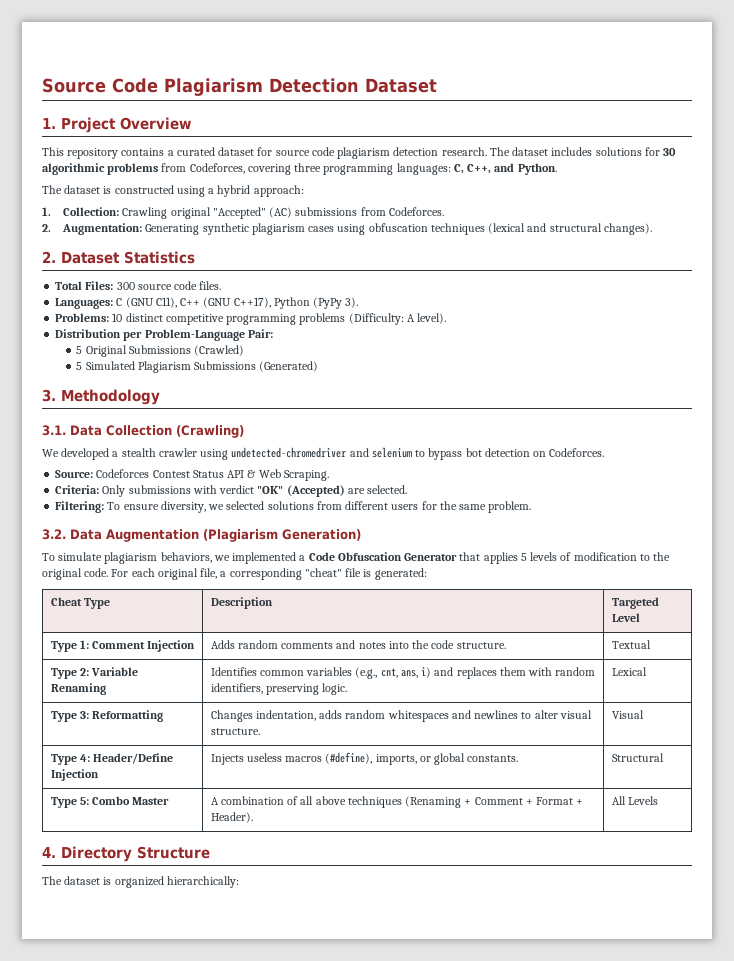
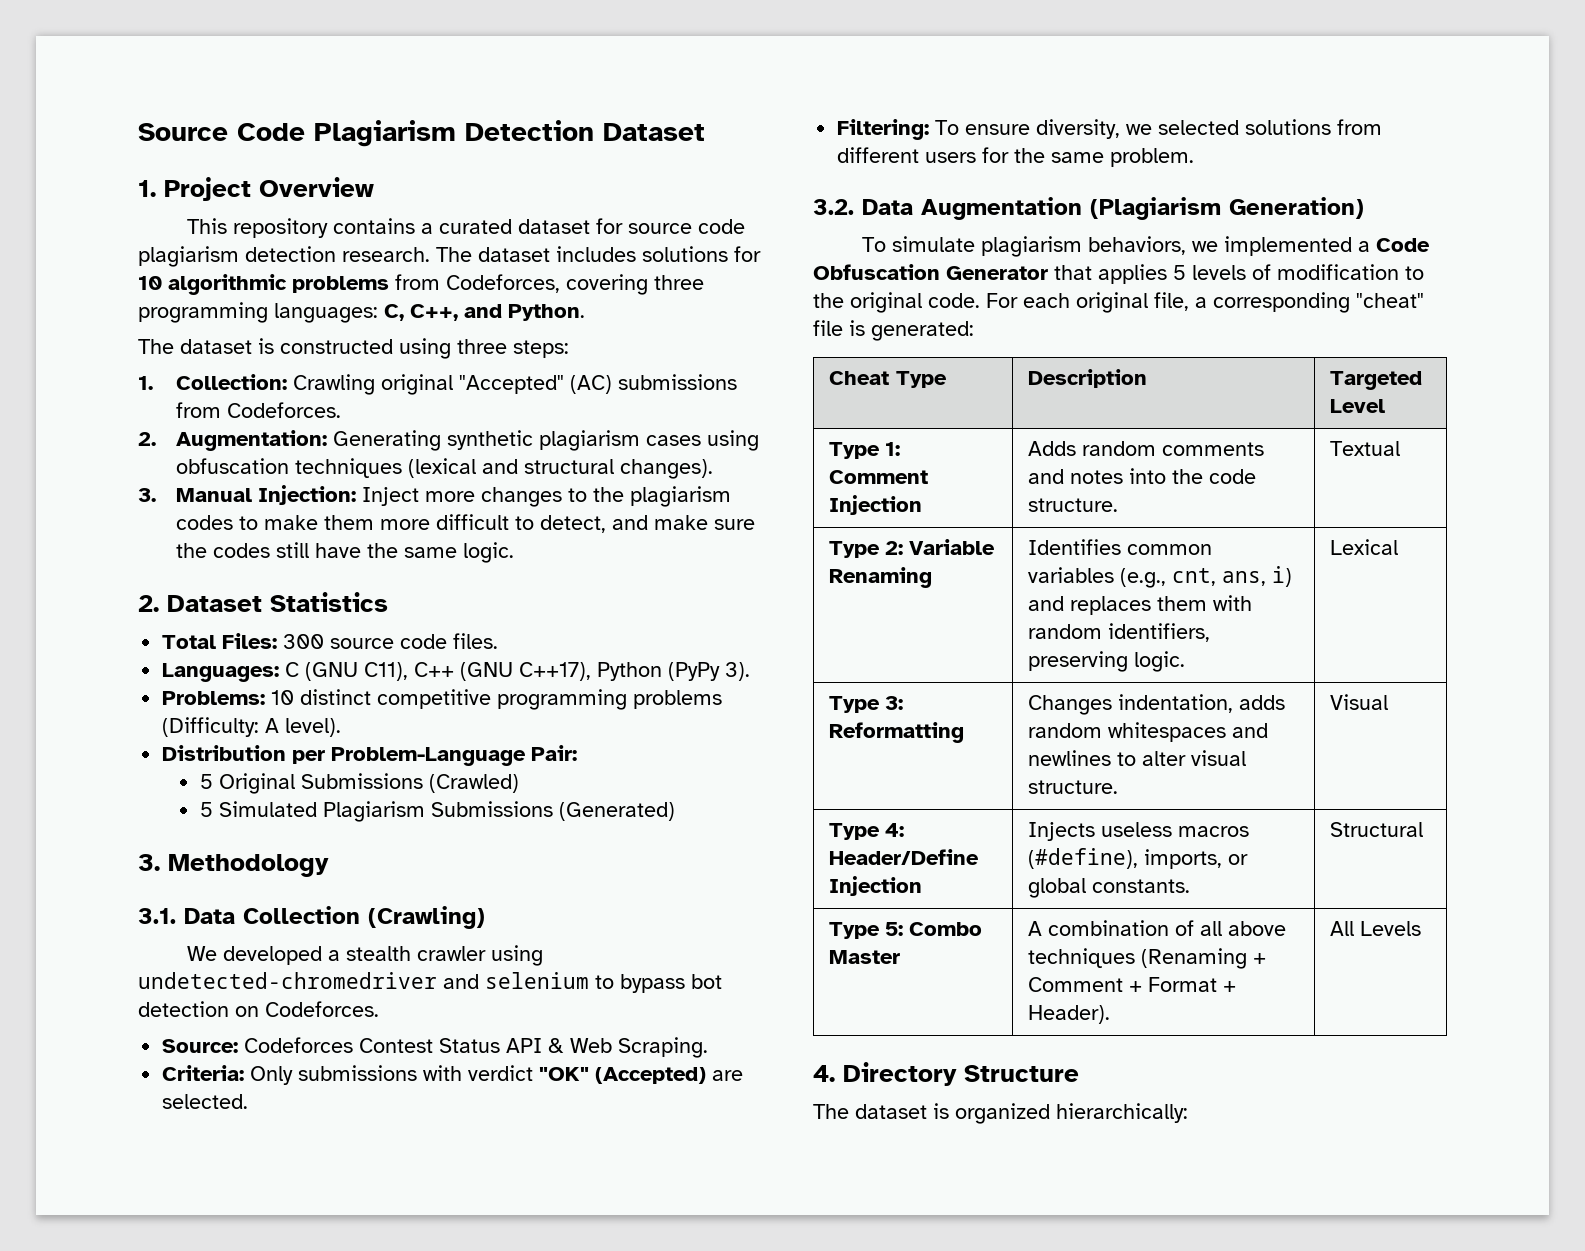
- The dataset includes solutions for 30 algorithmic problems from Codeforces, covering three programming languages: C, C++, and Python.
+ The dataset includes solutions for 10 algorithmic problems from Codeforces, covering three programming languages: C, C++, and Python.
- The dataset is constructed using a hybrid approach:
+ The dataset is constructed using three steps:
+ 3. Manual Injection: Inject more changes to the plagiarism codes to make them more difficult to detect, and make sure the codes still have the same logic.

